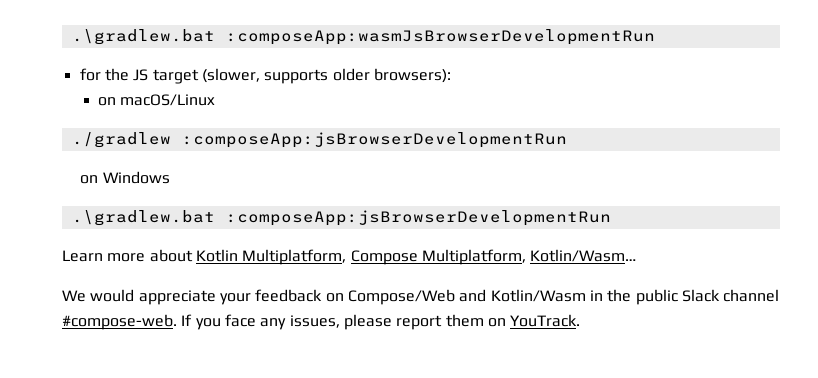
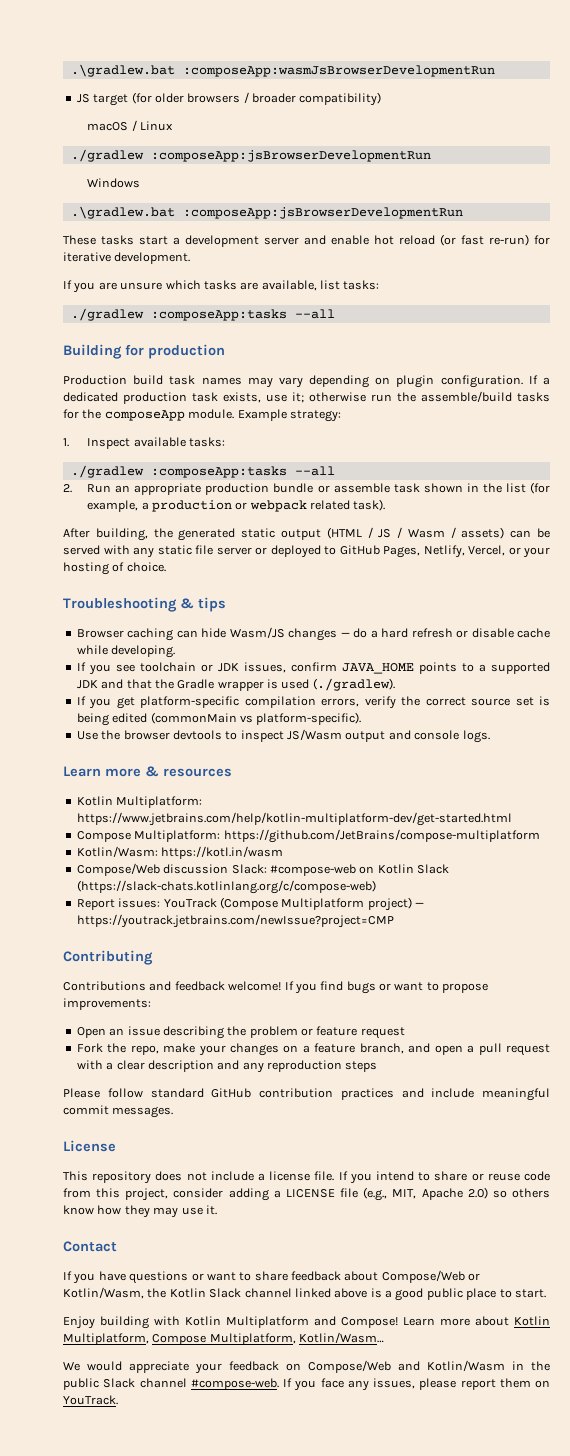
- for the JS target (slower, supports older browsers):
- on macOS/Linux
+ JS target (for older browsers / broader compatibility)
+ macOS / Linux
- on Windows
+ Windows
+ These tasks start a development server and enable hot reload (or fast re-run) for iterative development.
+ If you are unsure which tasks are available, list tasks:
+ ./gradlew :composeApp:tasks --all
+ Building for production
+ Production build task names may vary depending on plugin configuration. If a dedicated production task exists, use it; otherwise run the assemble/build tasks for the composeApp module. Example strategy:
+ 1. Inspect available tasks:
+ ./gradlew :composeApp:tasks --all
+ 2. Run an appropriate production bundle or assemble task shown in the list (for example, a production or webpack related task).
+ After building, the generated static output (HTML / JS / Wasm / assets) can be served with any static file server or deployed to GitHub Pages, Netlify, Vercel, or your hosting of choice.
+ Troubleshooting & tips
+ Browser caching can hide Wasm/JS changes — do a hard refresh or disable cache while developing.
+ If you see toolchain or JDK issues, confirm JAVA_HOME points to a supported JDK and that the Gradle wrapper is used (./gradlew).
+ If you get platform-specific compilation errors, verify the correct source set is being edited (commonMain vs platform-specific).
+ Use the browser devtools to inspect JS/Wasm output and console logs.
+ Learn more & resources
+ Kotlin Multiplatform: https://www.jetbrains.com/help/kotlin-multiplatform-dev/get-started.html
+ Compose Multiplatform: https://github.com/JetBrains/compose-multiplatform
+ Kotlin/Wasm: https://kotl.in/wasm
+ Compose/Web discussion Slack: #compose-web on Kotlin Slack (https://slack-chats.kotlinlang.org/c/compose-web)
+ Report issues: YouTrack (Compose Multiplatform project) — https://youtrack.jetbrains.com/newIssue?project=CMP
+ Contributing
+ Contributions and feedback welcome! If you find bugs or want to propose improvements:
+ Open an issue describing the problem or feature request
+ Fork the repo, make your changes on a feature branch, and open a pull request with a clear description and any reproduction steps
+ Please follow standard GitHub contribution practices and include meaningful commit messages.
+ License
+ This repository does not include a license file. If you intend to share or reuse code from this project, consider adding a LICENSE file (e.g., MIT, Apache 2.0) so others know how they may use it.
+ Contact
+ If you have questions or want to share feedback about Compose/Web or Kotlin/Wasm, the Kotlin Slack channel linked above is a good public place to start.
+ Enjoy building with Kotlin Multiplatform and Compose!

